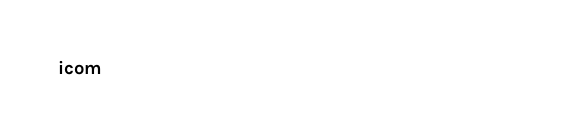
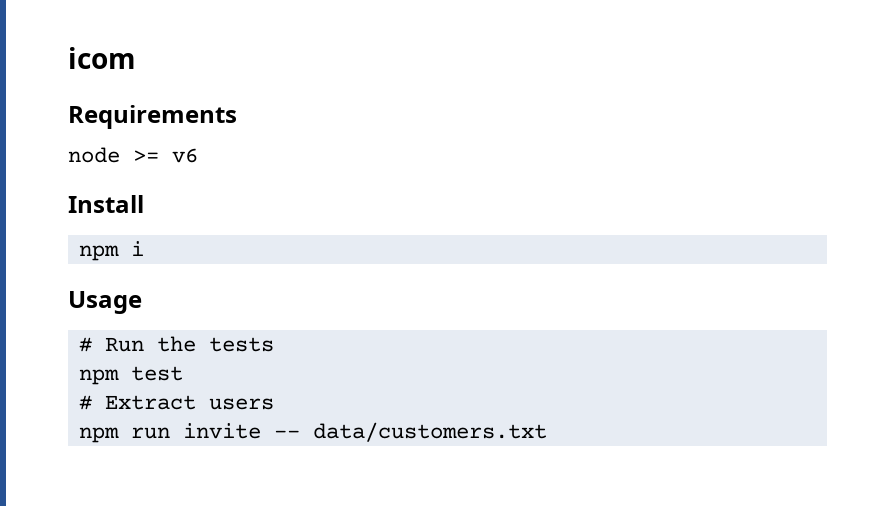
+ Requirements
+ node >= v6
+ Install
+ npm i
+ Usage
+ # Run the tests
+ npm test
+ # Extract users
+ npm run invite -- data/customers.txt

